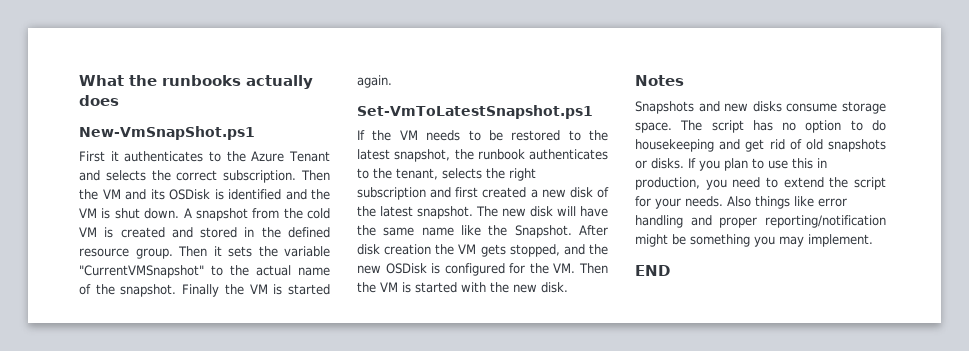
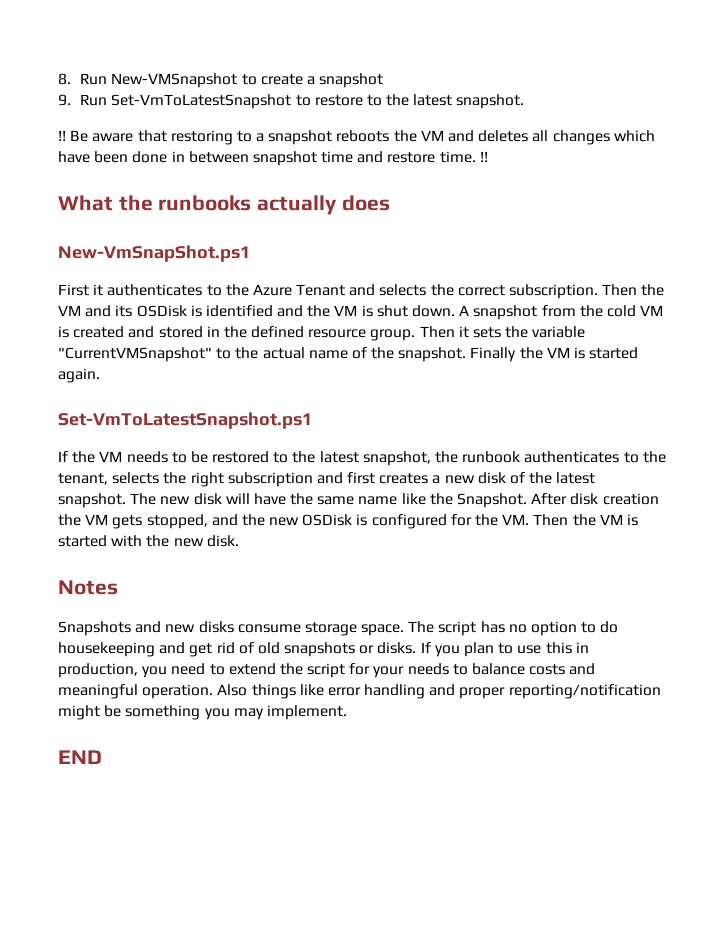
+ 8. Run New-VMSnapshot to create a snapshot
+ 9. Run Set-VmToLatestSnapshot to restore to the latest snapshot.
+ !! Be aware that restoring to a snapshot reboots the VM and deletes all changes which have been done in between snapshot time and restore time. !!
- If the VM needs to be restored to the latest snapshot, the runbook authenticates to the tenant, selects the right subscription and first created a new disk of the latest snapshot.
+ If the VM needs to be restored to the latest snapshot, the runbook authenticates to the tenant, selects the right subscription and first creates a new disk of the latest snapshot.
- If you plan to use this in production, you need to extend the script for your needs.
+ If you plan to use this in production, you need to extend the script for your needs to balance costs and meaningful operation.

